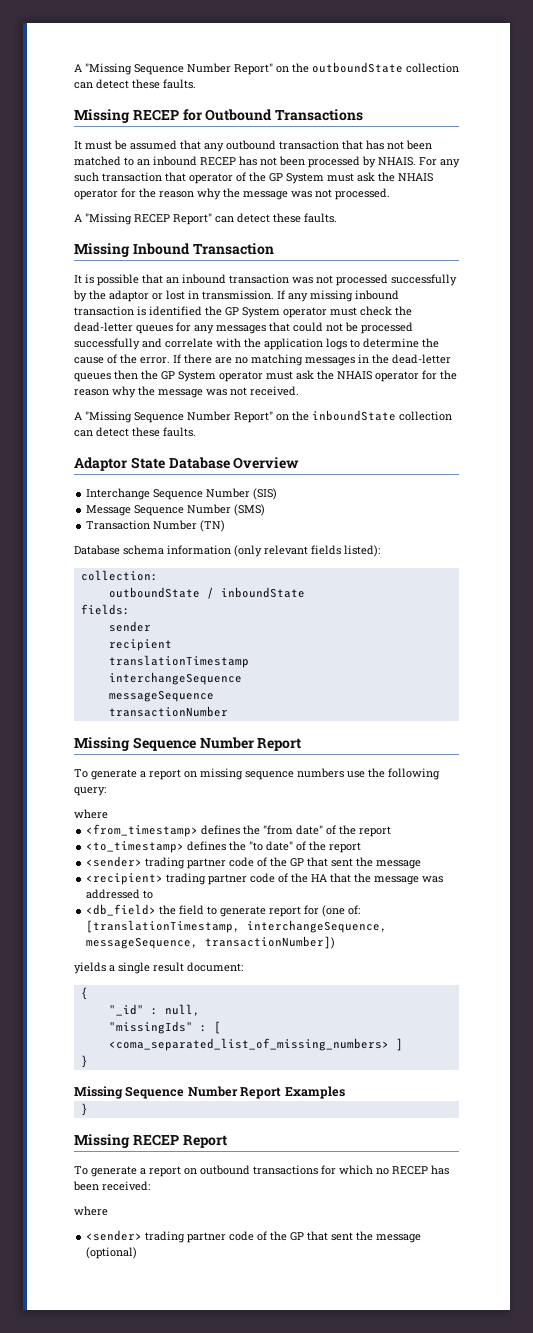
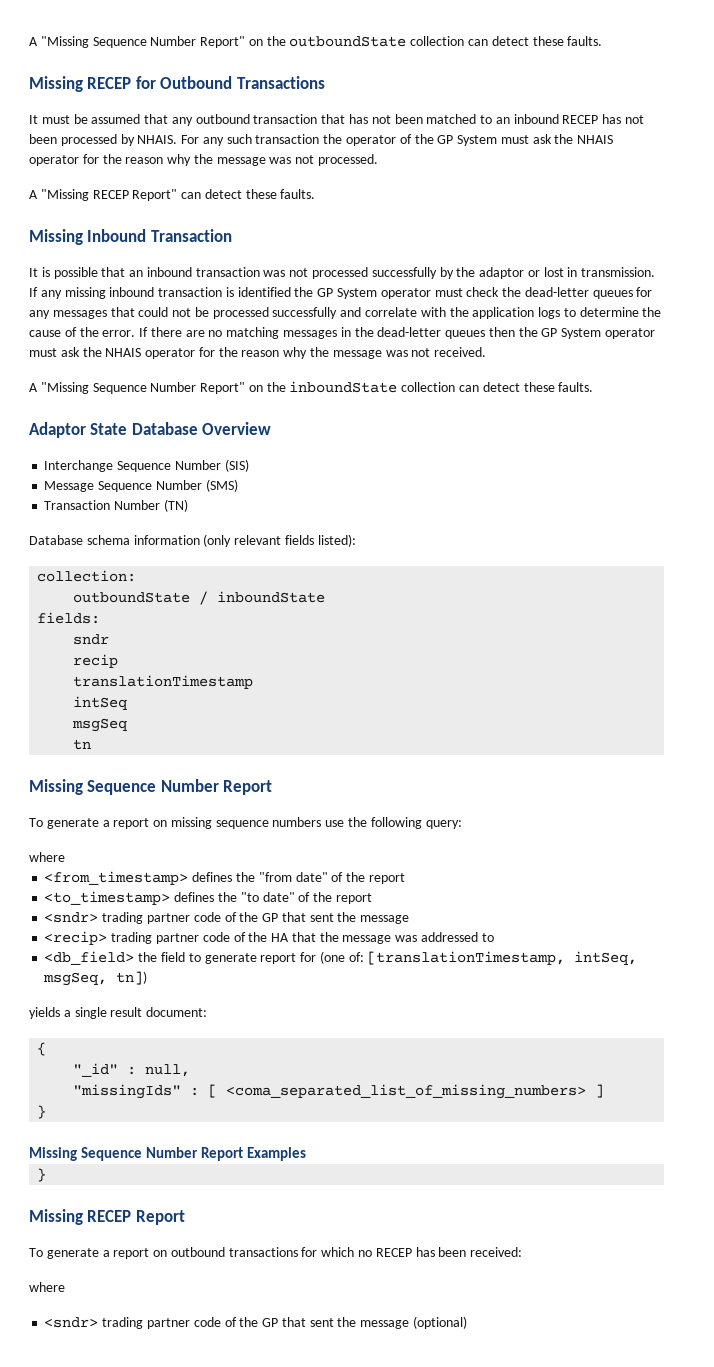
- For any such transaction that operator of the GP System must ask the NHAIS operator for the reason why the message was not processed.
+ For any such transaction the operator of the GP System must ask the NHAIS operator for the reason why the message was not processed.
- sender
- recipient
+ sndr
+ recip
- interchangeSequence
- messageSequence
- transactionNumber
+ intSeq
+ msgSeq
+ tn
  <to_timestamp> defines the "to date" of the report
- <sender> trading partner code of the GP that sent the message
+ <sndr> trading partner code of the GP that sent the message
- <recipient> trading partner code of the HA that the message was addressed to
+ <recip> trading partner code of the HA that the message was addressed to
- <db_field> the field to generate report for (one of: [translationTimestamp, interchangeSequence, messageSequence, transactionNumber])
+ <db_field> the field to generate report for (one of: [translationTimestamp, intSeq, msgSeq, tn])
- <sender> trading partner code of the GP that sent the message (optional)
+ <sndr> trading partner code of the GP that sent the message (optional)

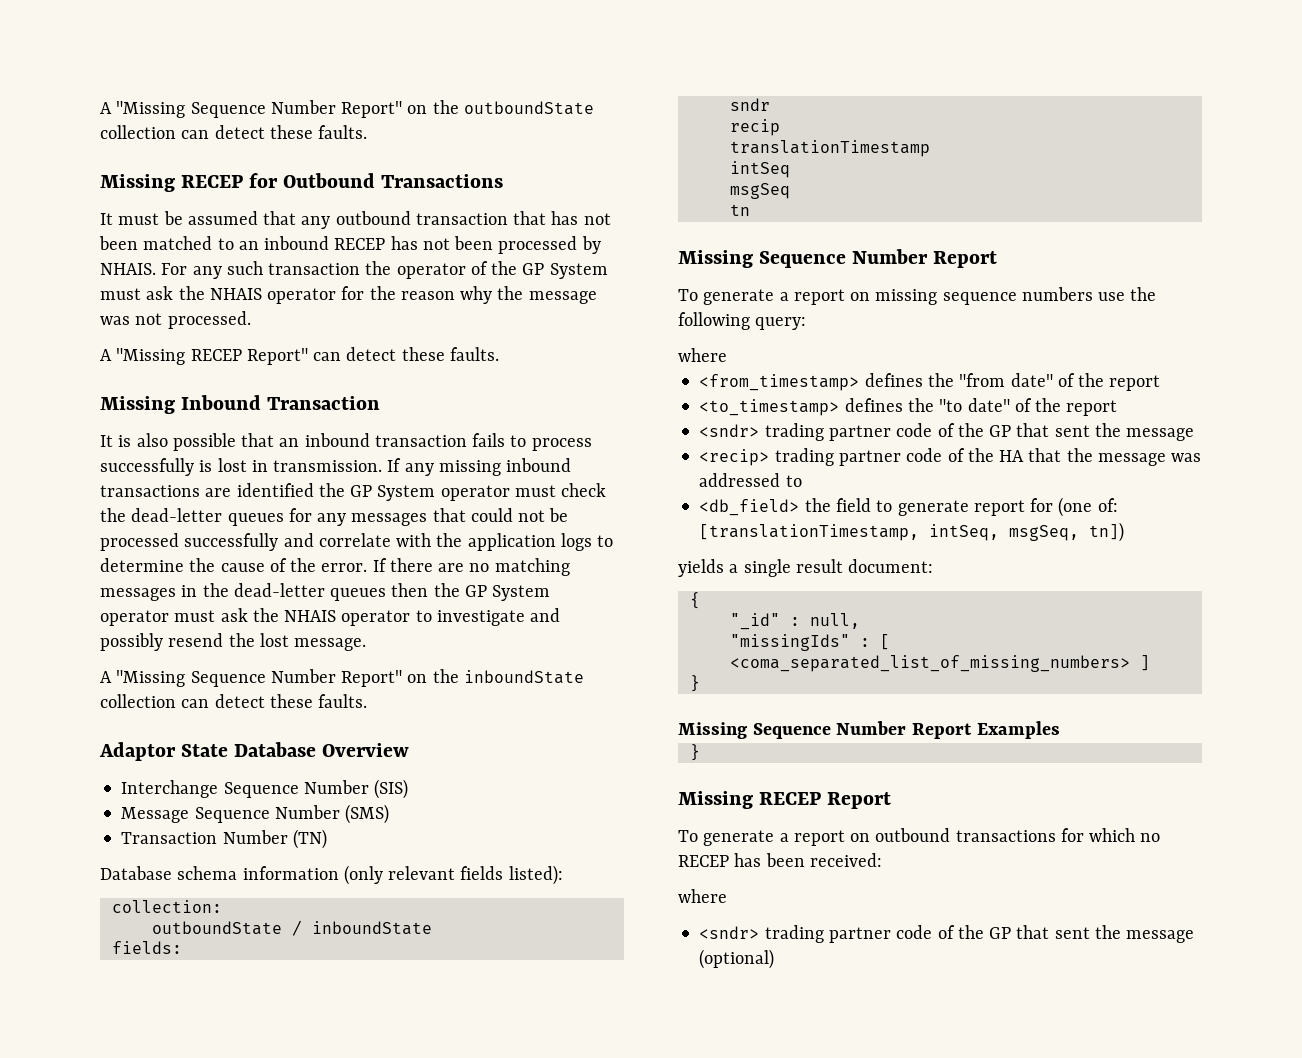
- It is possible that an inbound transaction was not processed successfully by the adaptor or lost in transmission.
+ It is also possible that an inbound transaction fails to process successfully is lost in transmission.
- If any missing inbound transaction is identified the GP System operator must check the dead-letter queues for any messages that could not be processed successfully and correlate with the application logs to determine the cause of the error.
+ If any missing inbound transactions are identified the GP System operator must check the dead-letter queues for any messages that could not be processed successfully and correlate with the application logs to determine the cause of the error.
- If there are no matching messages in the dead-letter queues then the GP System operator must ask the NHAIS operator for the reason why the message was not received.
+ If there are no matching messages in the dead-letter queues then the GP System operator must ask the NHAIS operator to investigate and possibly resend the lost message.

